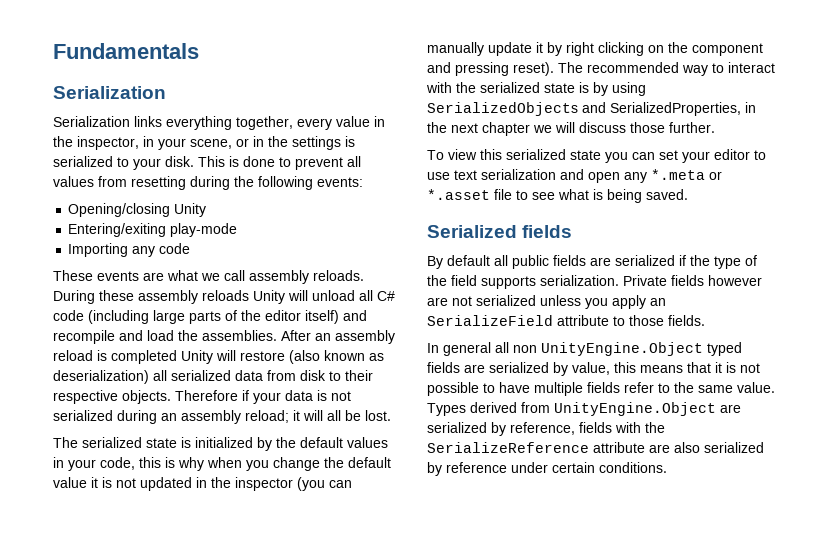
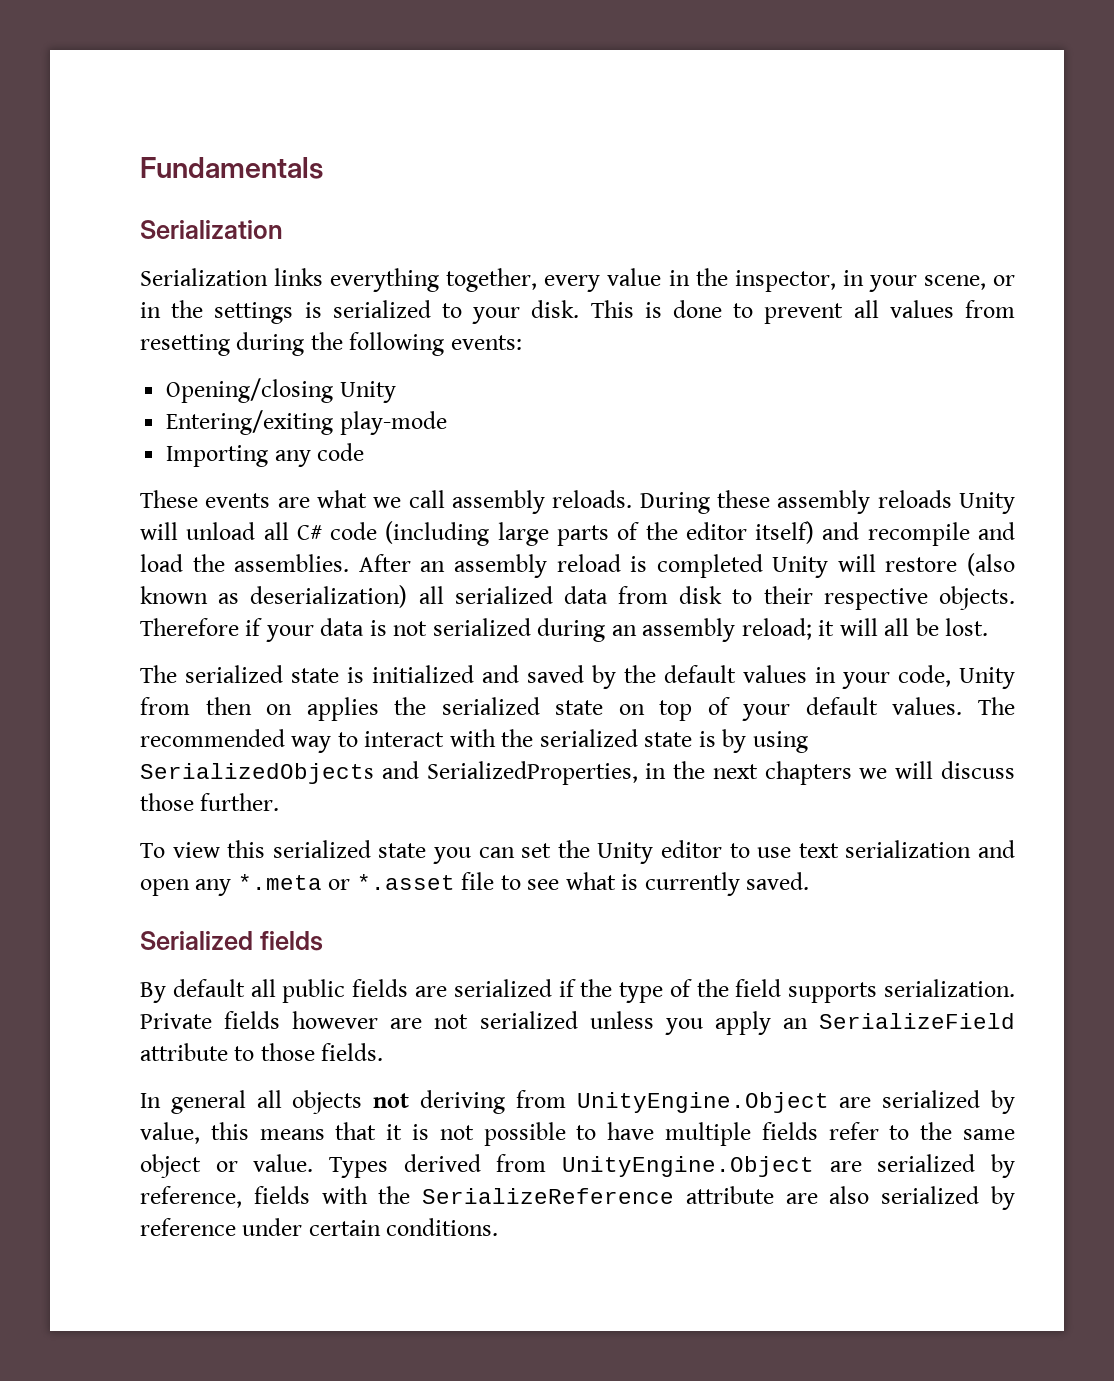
- The serialized state is initialized by the default values in your code, this is why when you change the default value it is not updated in the inspector (you can manually update it by right clicking on the component and pressing reset).
+ The serialized state is initialized and saved by the default values in your code, Unity from then on applies the serialized state on top of your default values.
- The recommended way to interact with the serialized state is by using SerializedObjects and SerializedProperties, in the next chapter we will discuss those further.
+ The recommended way to interact with the serialized state is by using SerializedObjects and SerializedProperties, in the next chapters we will discuss those further.
- To view this serialized state you can set your editor to use text serialization and open any *.meta or *.asset file to see what is being saved.
+ To view this serialized state you can set the Unity editor to use text serialization and open any *.meta or *.asset file to see what is currently saved.
- In general all non UnityEngine.Object typed fields are serialized by value, this means that it is not possible to have multiple fields refer to the same value.
+ In general all objects not deriving from UnityEngine.Object are serialized by value, this means that it is not possible to have multiple fields refer to the same object or value.

